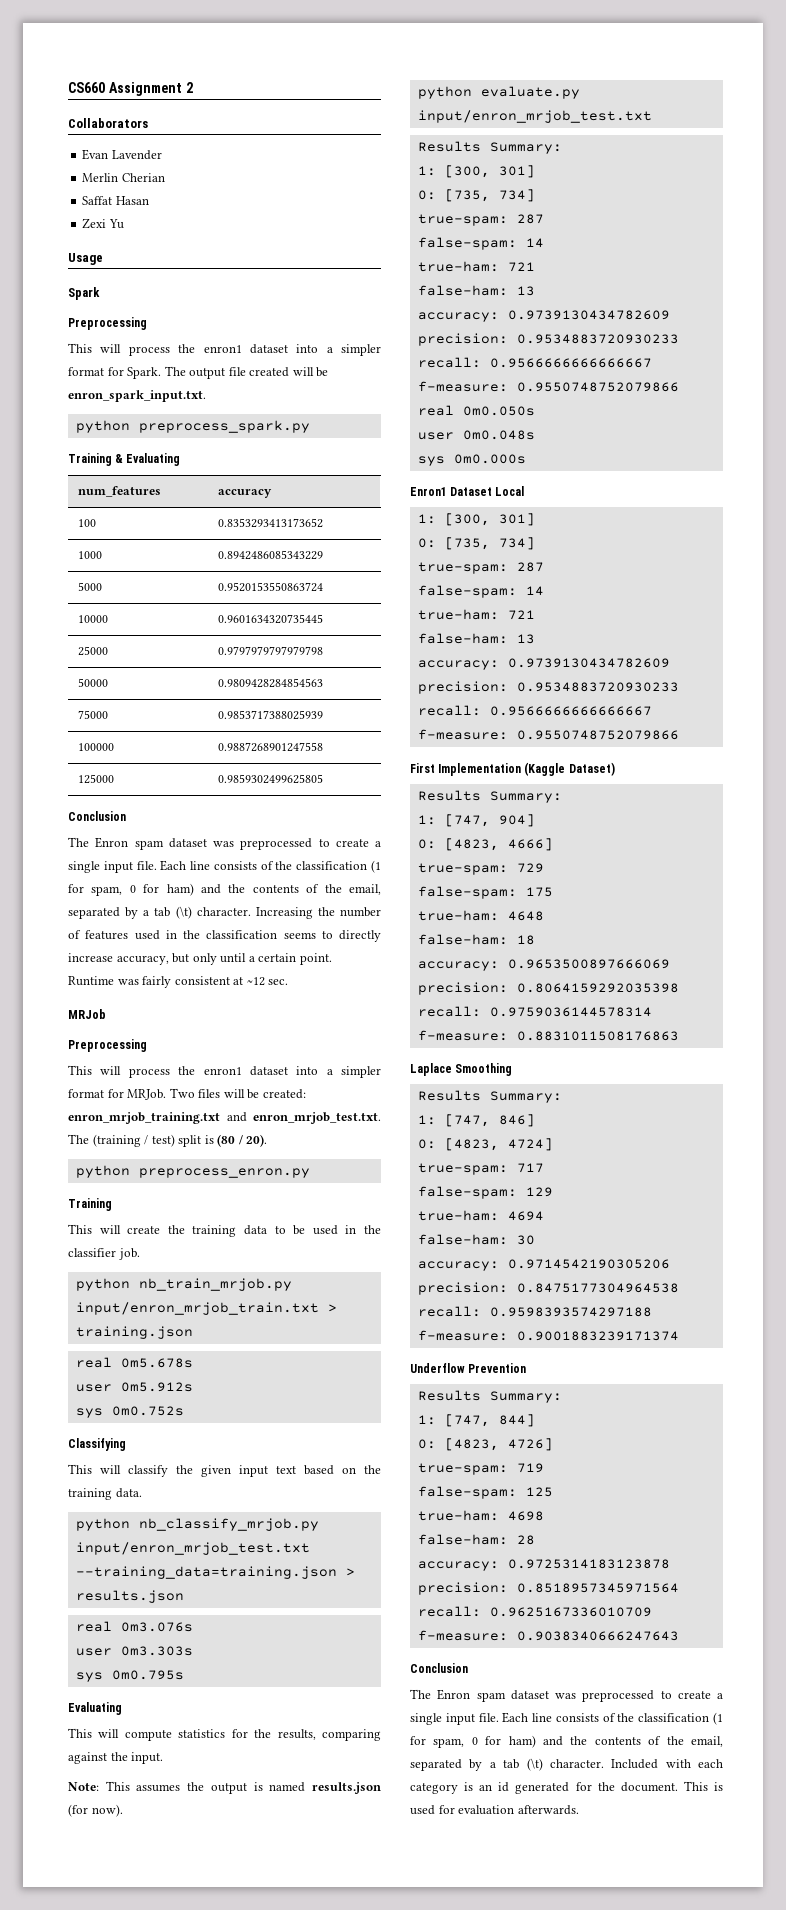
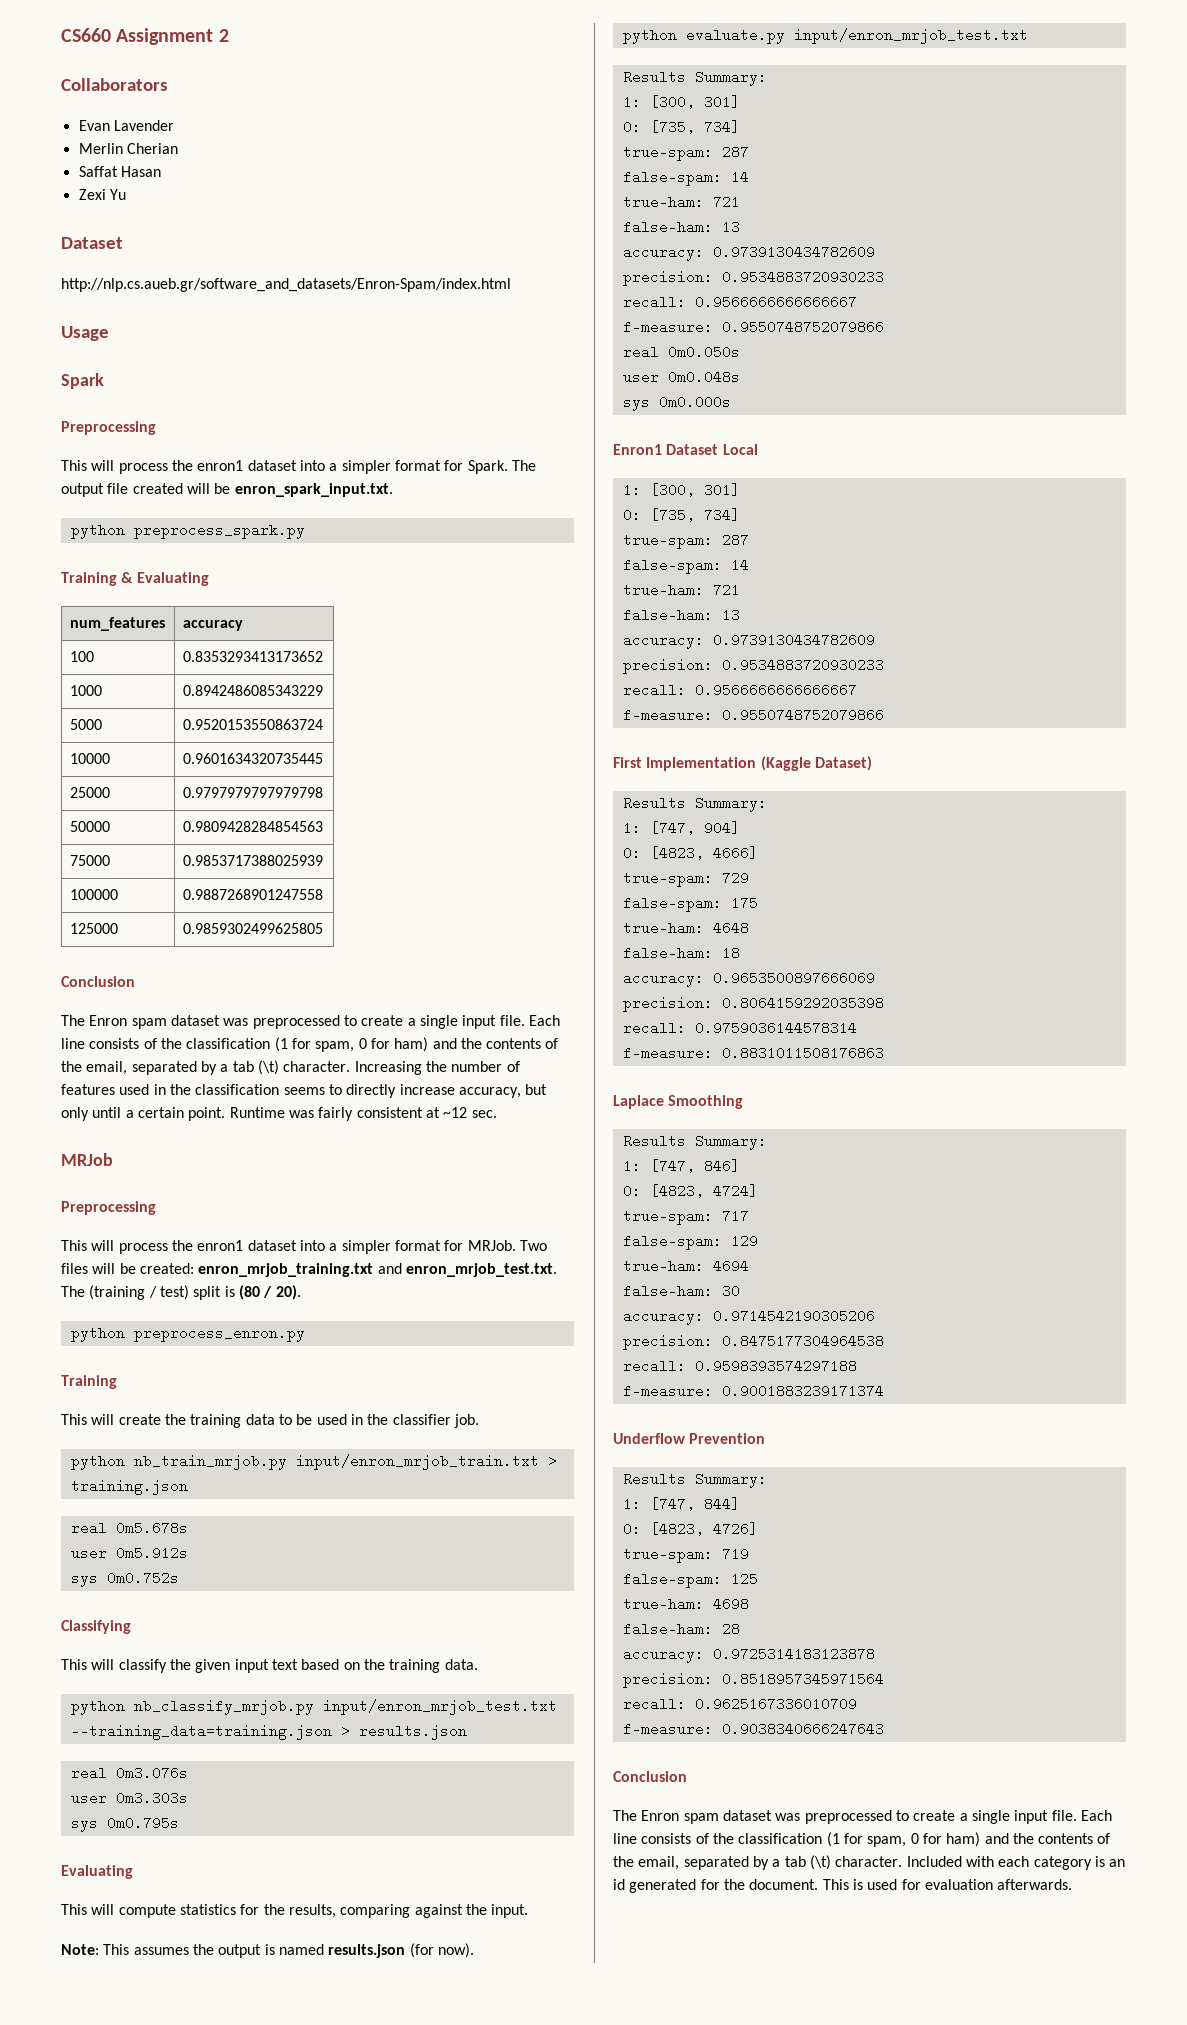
  Zexi Yu
+ Dataset
+ http://nlp.cs.aueb.gr/software_and_datasets/Enron-Spam/index.html

